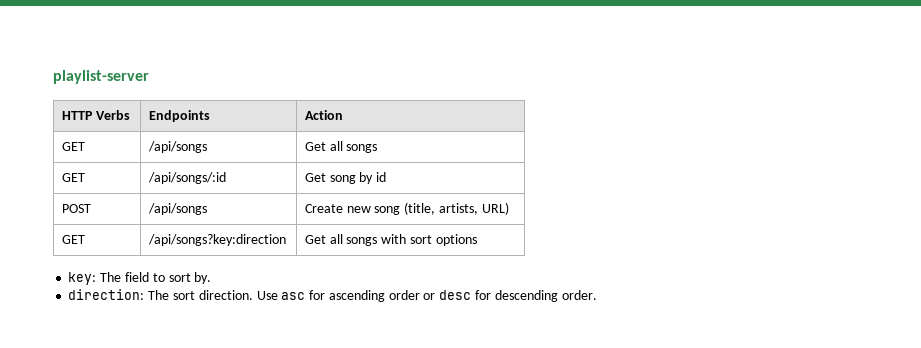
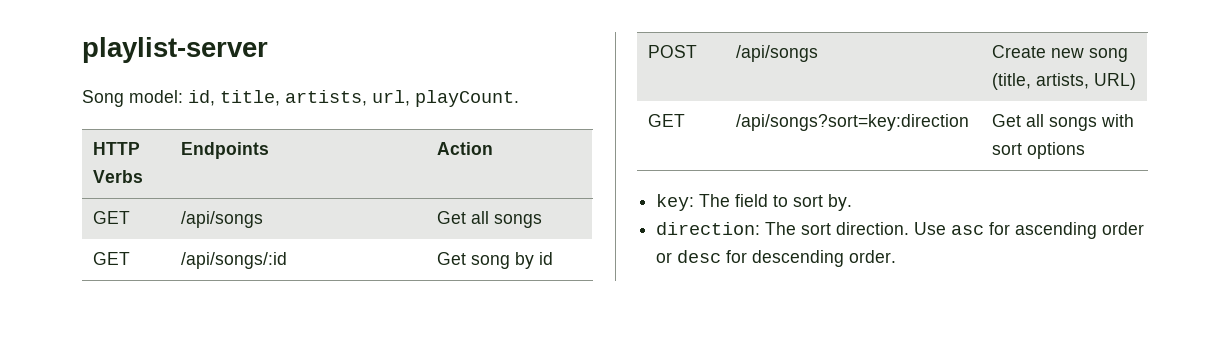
+ Song model: id, title, artists, url, playCount.
- GET | /api/songs?key:direction | Get all songs with sort options
+ GET | /api/songs?sort=key:direction | Get all songs with sort options

